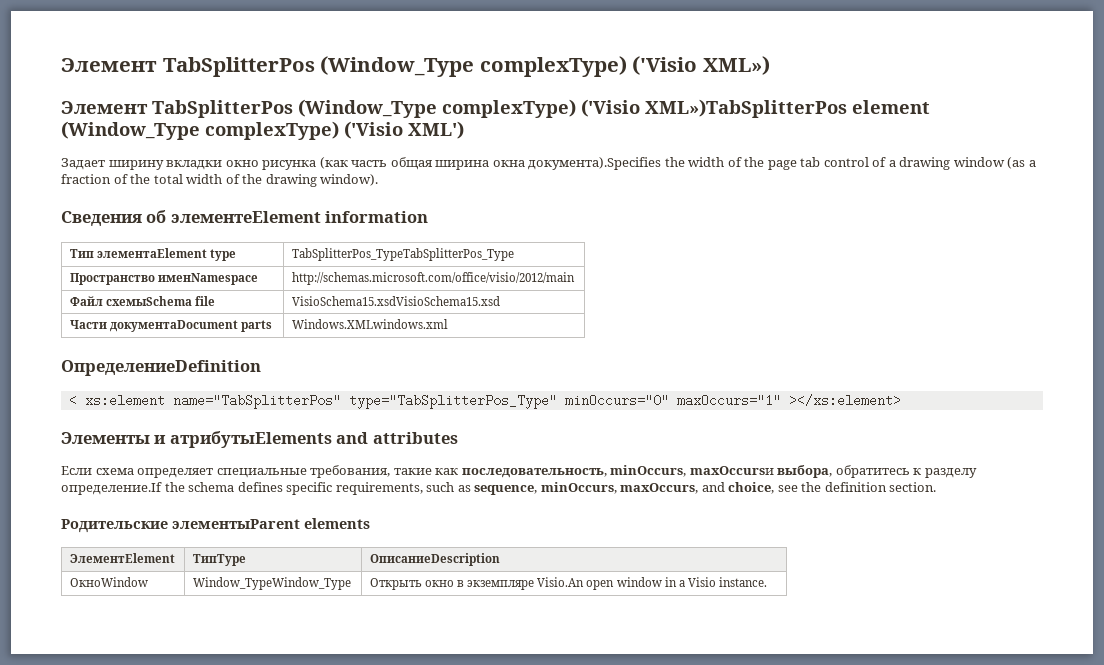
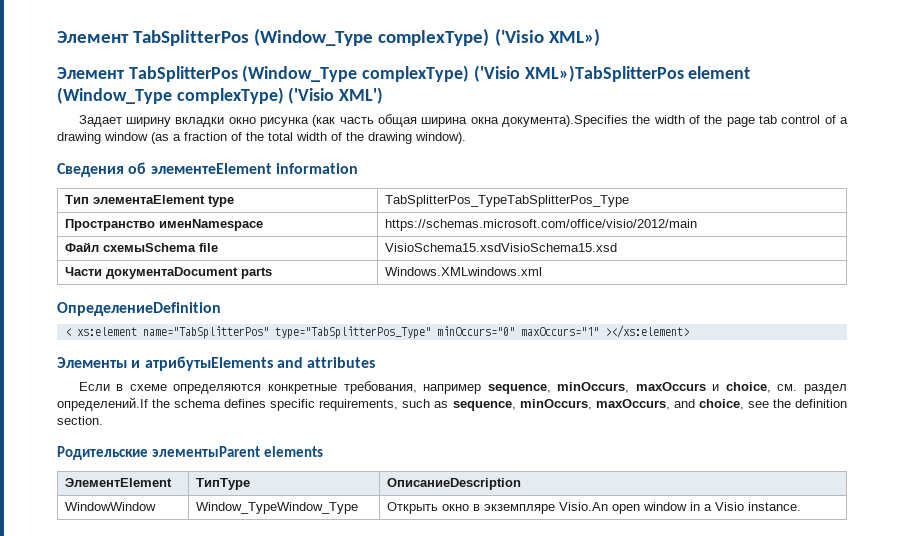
- Пространство именNamespace | http://schemas.microsoft.com/office/visio/2012/main
+ Пространство именNamespace | https://schemas.microsoft.com/office/visio/2012/main
- Если схема определяет специальные требования, такие как последовательность, minOccurs, maxOccursи выбора, обратитесь к разделу определение.If the schema defines specific requirements, such as sequence, minOccurs, maxOccurs, and choice, see the definition section.
+ Если в схеме определяются конкретные требования, например sequence, minOccurs, maxOccurs и choice, см. раздел определений.If the schema defines specific requirements, such as sequence, minOccurs, maxOccurs, and choice, see the definition section.
- ОкноWindow | Window_TypeWindow_Type | Открыть окно в экземпляре Visio.An open window in a Visio instance.
+ WindowWindow | Window_TypeWindow_Type | Открыть окно в экземпляре Visio.An open window in a Visio instance.

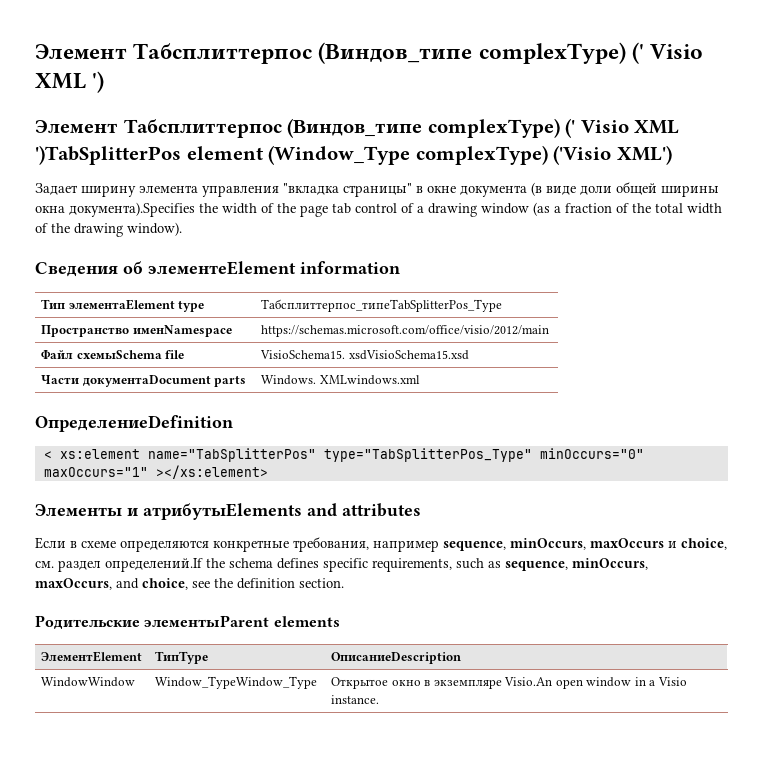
- Элемент TabSplitterPos (Window_Type complexType) ('Visio XML»)
- Элемент TabSplitterPos (Window_Type complexType) ('Visio XML»)TabSplitterPos element (Window_Type complexType) ('Visio XML')
+ Элемент Табсплиттерпос (Виндов_типе complexType) (' Visio XML ')
+ Элемент Табсплиттерпос (Виндов_типе complexType) (' Visio XML ')TabSplitterPos element (Window_Type complexType) ('Visio XML')
- Задает ширину вкладки окно рисунка (как часть общая ширина окна документа).Specifies the width of the page tab control of a drawing window (as a fraction of the total width of the drawing window).
+ Задает ширину элемента управления "вкладка страницы" в окне документа (в виде доли общей ширины окна документа).Specifies the width of the page tab control of a drawing window (as a fraction of the total width of the drawing window).
- Тип элементаElement type | TabSplitterPos_TypeTabSplitterPos_Type
+ Тип элементаElement type | Табсплиттерпос_типеTabSplitterPos_Type
- Файл схемыSchema file | VisioSchema15.xsdVisioSchema15.xsd
+ Файл схемыSchema file | VisioSchema15. xsdVisioSchema15.xsd
- Части документаDocument parts | Windows.XMLwindows.xml
+ Части документаDocument parts | Windows. XMLwindows.xml
- WindowWindow | Window_TypeWindow_Type | Открыть окно в экземпляре Visio.An open window in a Visio instance.
+ WindowWindow | Window_TypeWindow_Type | Открытое окно в экземпляре Visio.An open window in a Visio instance.

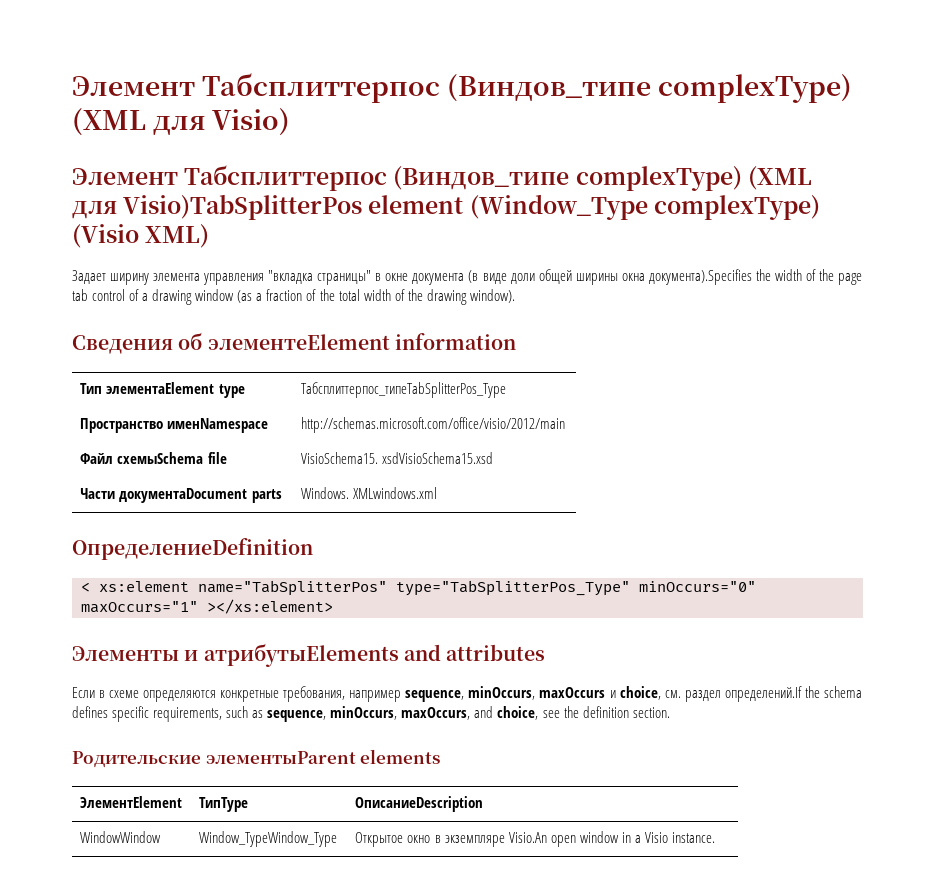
- Элемент Табсплиттерпос (Виндов_типе complexType) (' Visio XML ')
- Элемент Табсплиттерпос (Виндов_типе complexType) (' Visio XML ')TabSplitterPos element (Window_Type complexType) ('Visio XML')
+ Элемент Табсплиттерпос (Виндов_типе complexType) (XML для Visio)
+ Элемент Табсплиттерпос (Виндов_типе complexType) (XML для Visio)TabSplitterPos element (Window_Type complexType) (Visio XML)
- Пространство именNamespace | https://schemas.microsoft.com/office/visio/2012/main
+ Пространство именNamespace | http://schemas.microsoft.com/office/visio/2012/main

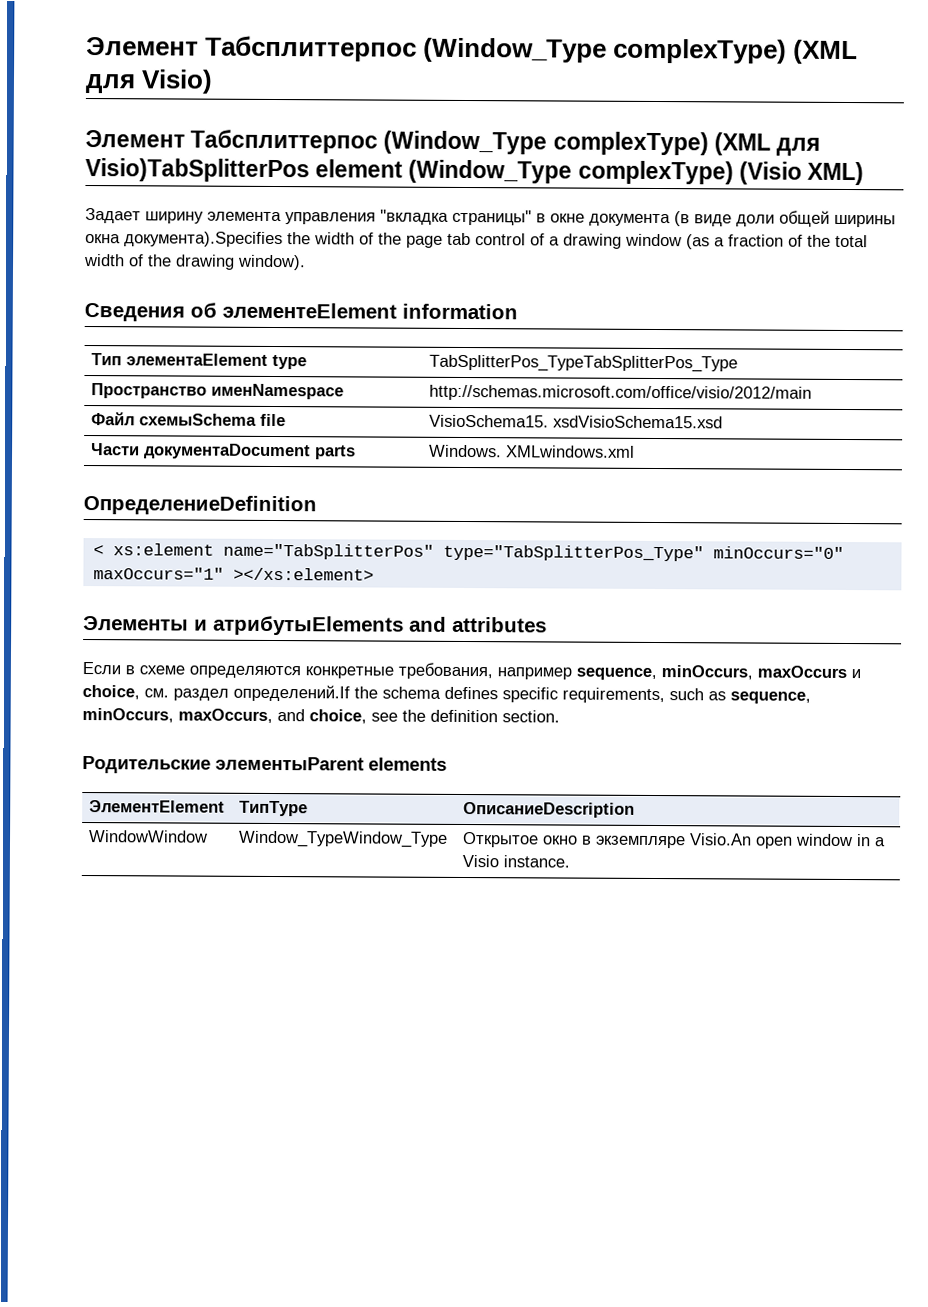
- Элемент Табсплиттерпос (Виндов_типе complexType) (XML для Visio)
+ Элемент Табсплиттерпос (Window_Type complexType) (XML для Visio)
- Элемент Табсплиттерпос (Виндов_типе complexType) (XML для Visio)TabSplitterPos element (Window_Type complexType) (Visio XML)
+ Элемент Табсплиттерпос (Window_Type complexType) (XML для Visio)TabSplitterPos element (Window_Type complexType) (Visio XML)
- Тип элементаElement type | Табсплиттерпос_типеTabSplitterPos_Type
+ Тип элементаElement type | TabSplitterPos_TypeTabSplitterPos_Type

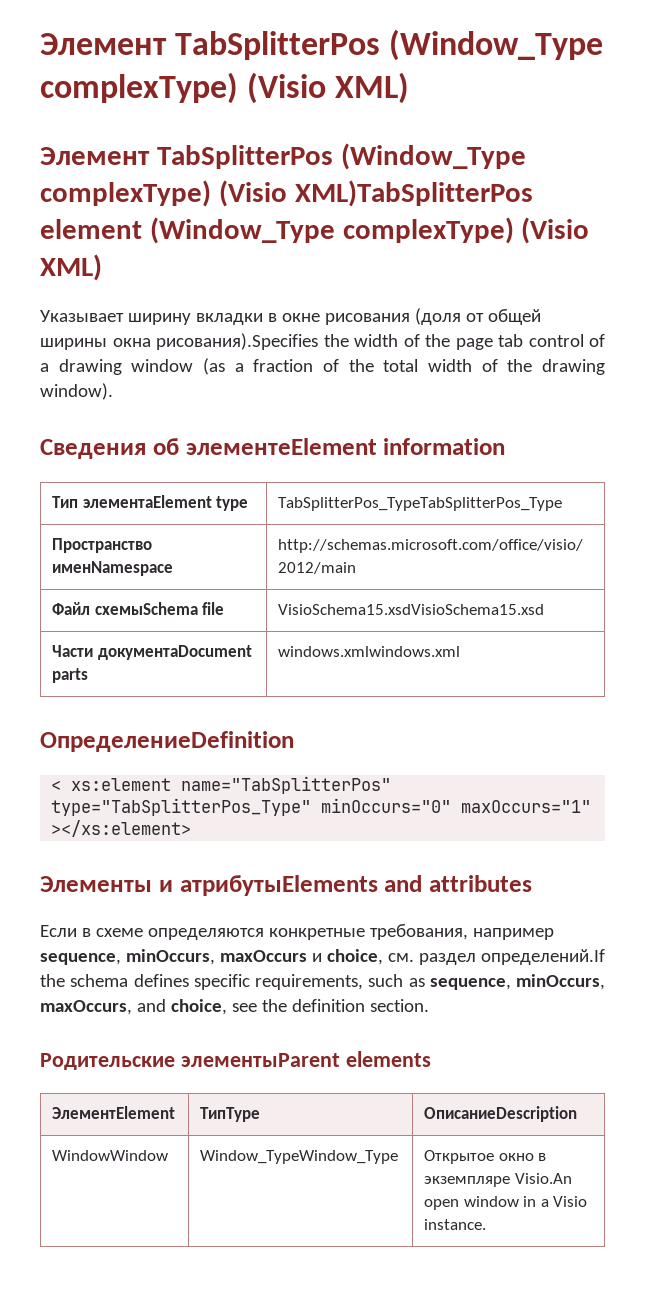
- Элемент Табсплиттерпос (Window_Type complexType) (XML для Visio)
- Элемент Табсплиттерпос (Window_Type complexType) (XML для Visio)TabSplitterPos element (Window_Type complexType) (Visio XML)
+ Элемент TabSplitterPos (Window_Type complexType) (Visio XML)
+ Элемент TabSplitterPos (Window_Type complexType) (Visio XML)TabSplitterPos element (Window_Type complexType) (Visio XML)
- Задает ширину элемента управления "вкладка страницы" в окне документа (в виде доли общей ширины окна документа).Specifies the width of the page tab control of a drawing window (as a fraction of the total width of the drawing window).
+ Указывает ширину вкладки в окне рисования (доля от общей ширины окна рисования).Specifies the width of the page tab control of a drawing window (as a fraction of the total width of the drawing window).
- Файл схемыSchema file | VisioSchema15. xsdVisioSchema15.xsd
+ Файл схемыSchema file | VisioSchema15.xsdVisioSchema15.xsd
- Части документаDocument parts | Windows. XMLwindows.xml
+ Части документаDocument parts | windows.xmlwindows.xml

